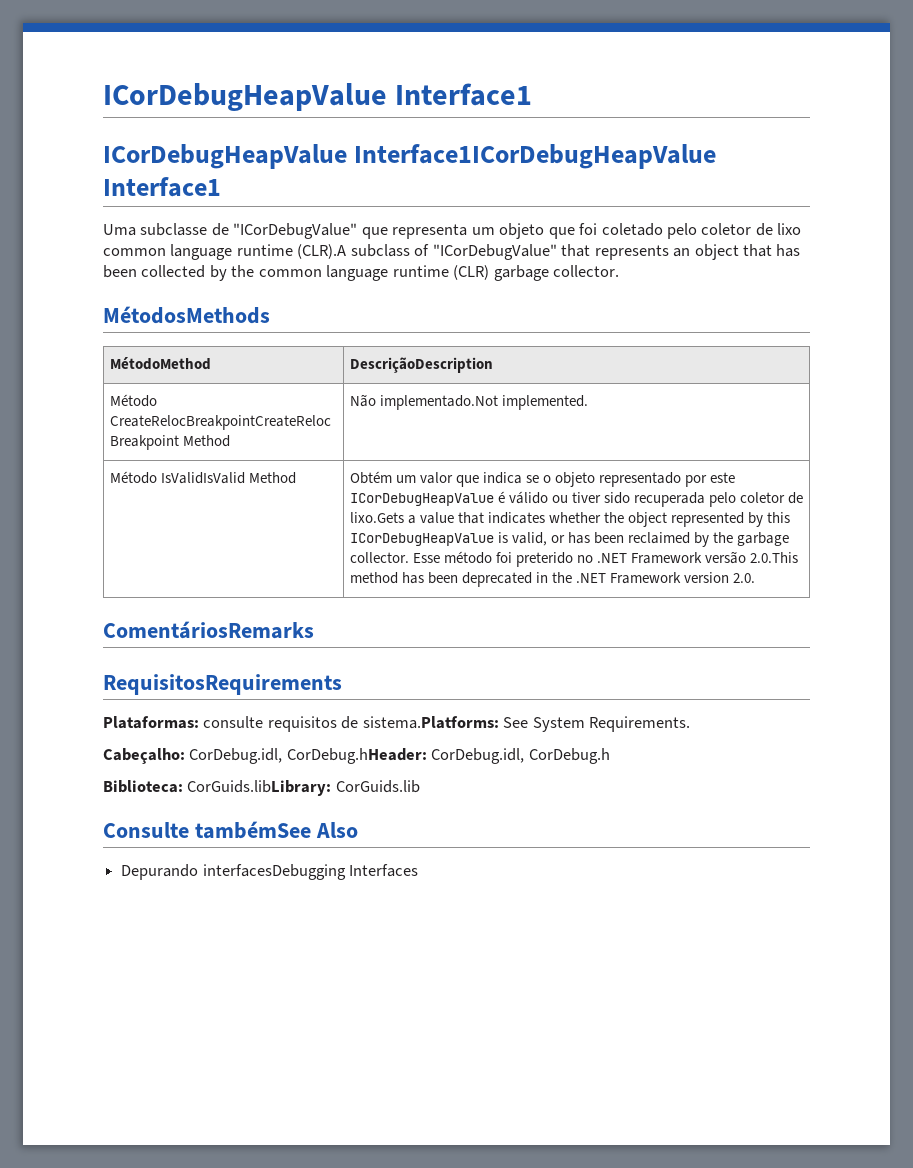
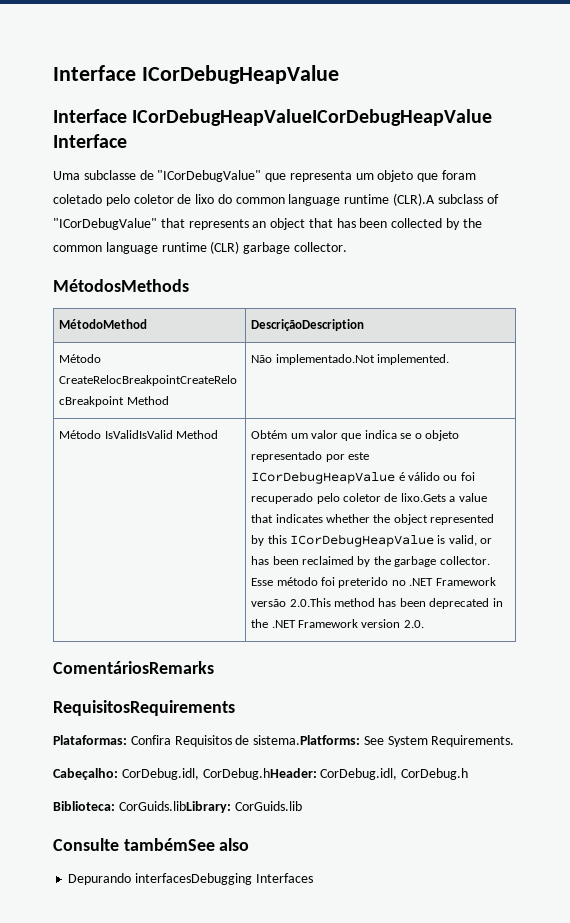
- ICorDebugHeapValue Interface1
- ICorDebugHeapValue Interface1ICorDebugHeapValue Interface1
+ Interface ICorDebugHeapValue
+ Interface ICorDebugHeapValueICorDebugHeapValue Interface
- Uma subclasse de "ICorDebugValue" que representa um objeto que foi coletado pelo coletor de lixo common language runtime (CLR).A subclass of "ICorDebugValue" that represents an object that has been collected by the common language runtime (CLR) garbage collector.
+ Uma subclasse de "ICorDebugValue" que representa um objeto que foram coletado pelo coletor de lixo do common language runtime (CLR).A subclass of "ICorDebugValue" that represents an object that has been collected by the common language runtime (CLR) garbage collector.
- Obtém um valor que indica se o objeto representado por este ICorDebugHeapValue é válido ou tiver sido recuperada pelo coletor de lixo.Gets a value that indicates whether the object represented by this ICorDebugHeapValue is valid, or has been reclaimed by the garbage collector.
+ Obtém um valor que indica se o objeto representado por este ICorDebugHeapValue é válido ou foi recuperado pelo coletor de lixo.Gets a value that indicates whether the object represented by this ICorDebugHeapValue is valid, or has been reclaimed by the garbage collector.
- Plataformas: consulte requisitos de sistema.Platforms: See System Requirements.
+ Plataformas: Confira Requisitos de sistema.Platforms: See System Requirements.
- Consulte tambémSee Also
+ Consulte tambémSee also

